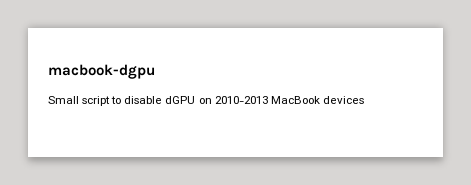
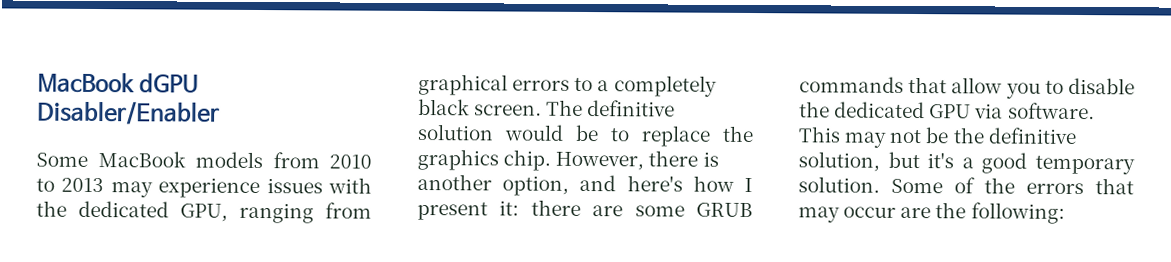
- macbook-dgpu
- Small script to disable dGPU on 2010-2013 MacBook devices
+ MacBook dGPU Disabler/Enabler
+ Some MacBook models from 2010 to 2013 may experience issues with the dedicated GPU, ranging from graphical errors to a completely black screen. The definitive solution would be to replace the graphics chip. However, there is another option, and here's how I present it: there are some GRUB commands that allow you to disable the dedicated GPU via software. This may not be the definitive solution, but it's a good temporary solution. Some of the errors that may occur are the following:

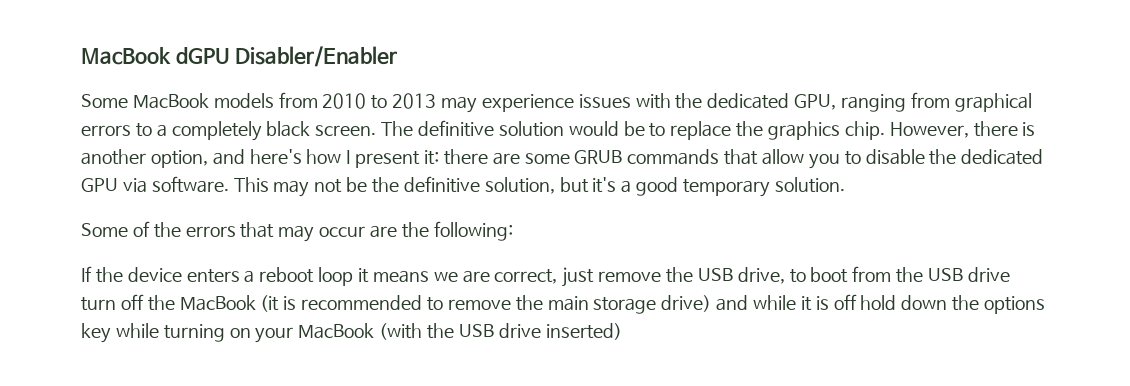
- This may not be the definitive solution, but it's a good temporary solution. Some of the errors that may occur are the following:
+ This may not be the definitive solution, but it's a good temporary solution.
+ Some of the errors that may occur are the following:
+ If the device enters a reboot loop it means we are correct, just remove the USB drive, to boot from the USB drive turn off the MacBook (it is recommended to remove the main storage drive) and while it is off hold down the options key while turning on your MacBook (with the USB drive inserted)

